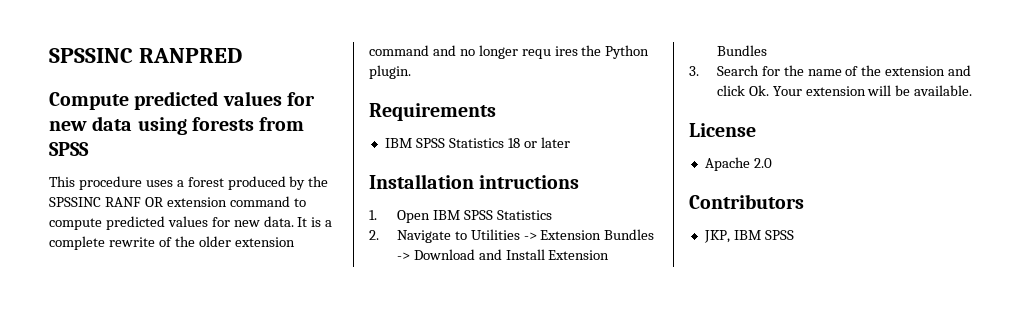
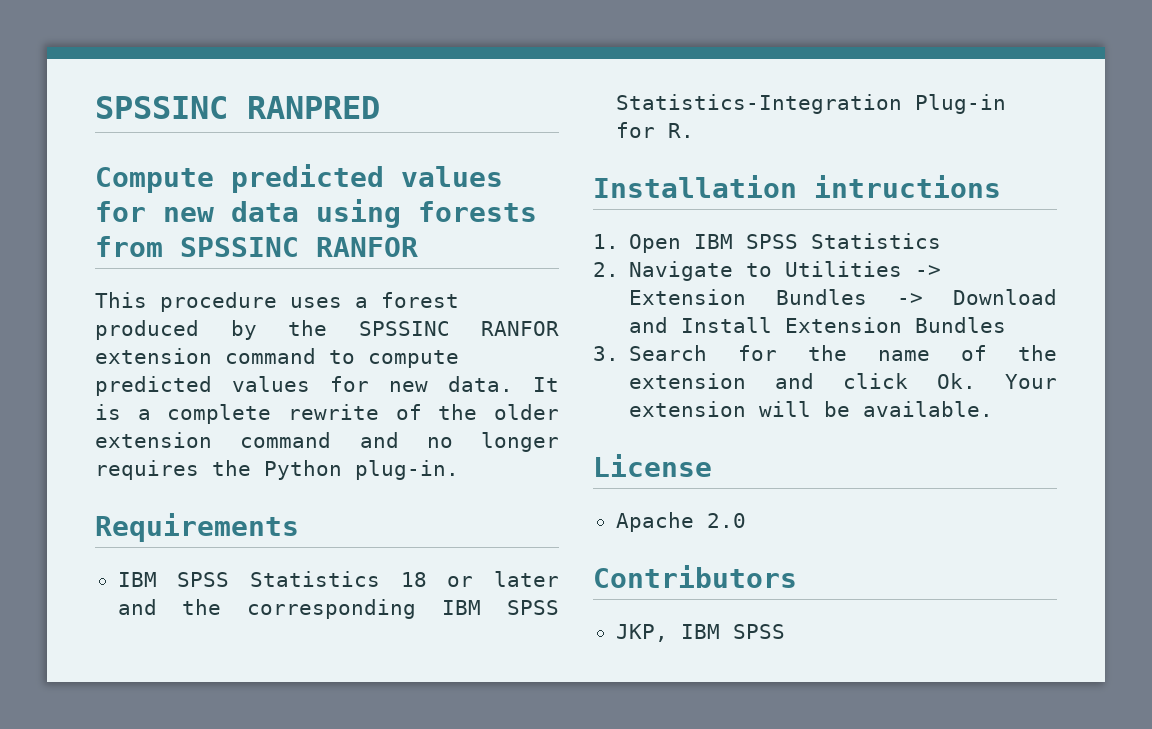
- Compute predicted values for new data using forests from SPSS
+ Compute predicted values for new data using forests from SPSSINC RANFOR
- This procedure uses a forest produced by the SPSSINC RANF OR extension command to compute predicted values for new data.
+ This procedure uses a forest produced by the SPSSINC RANFOR extension command to compute predicted values for new data.
- It is a complete rewrite of the older extension command and no longer requ ires the Python plugin.
+ It is a complete rewrite of the older extension command and no longer requires the Python plug-in.
- IBM SPSS Statistics 18 or later
+ IBM SPSS Statistics 18 or later and the corresponding IBM SPSS Statistics-Integration Plug-in for R.

